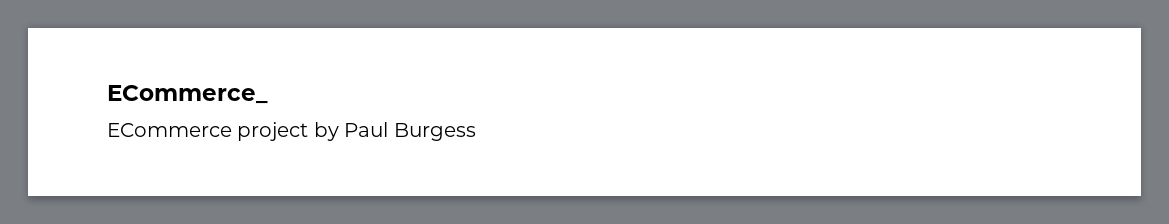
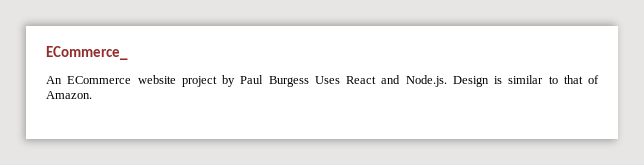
- ECommerce project by Paul Burgess
+ An ECommerce website project by Paul Burgess Uses React and Node.js. Design is similar to that of Amazon.

